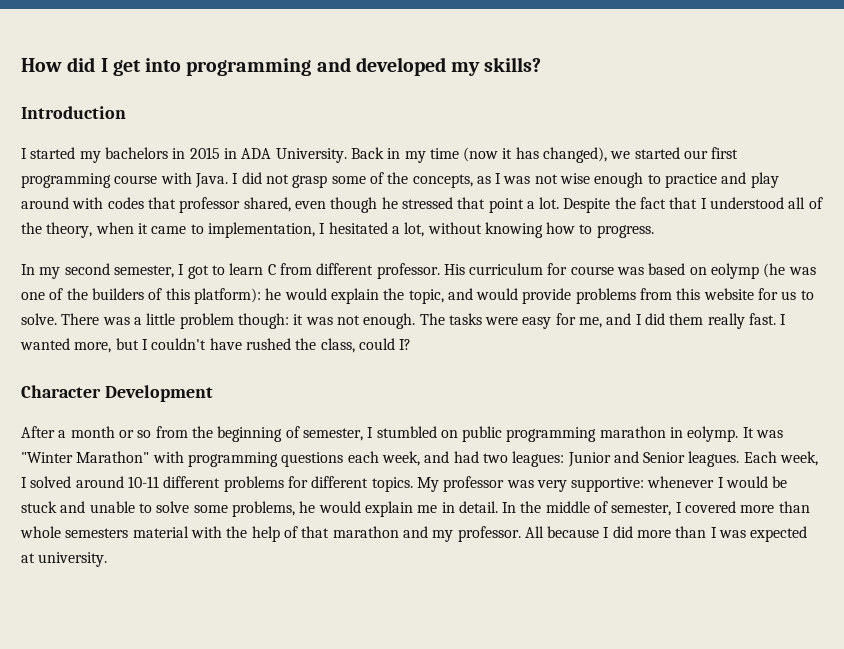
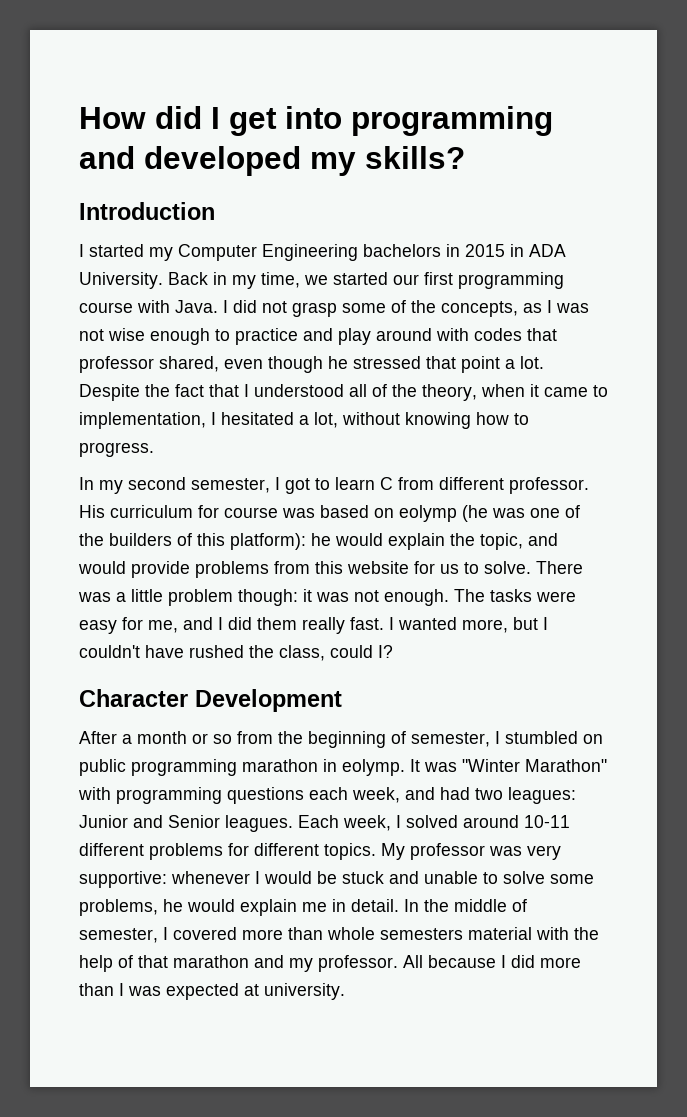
- I started my bachelors in 2015 in ADA University.
+ I started my Computer Engineering bachelors in 2015 in ADA University.
- Back in my time (now it has changed), we started our first programming course with Java.
+ Back in my time, we started our first programming course with Java.

